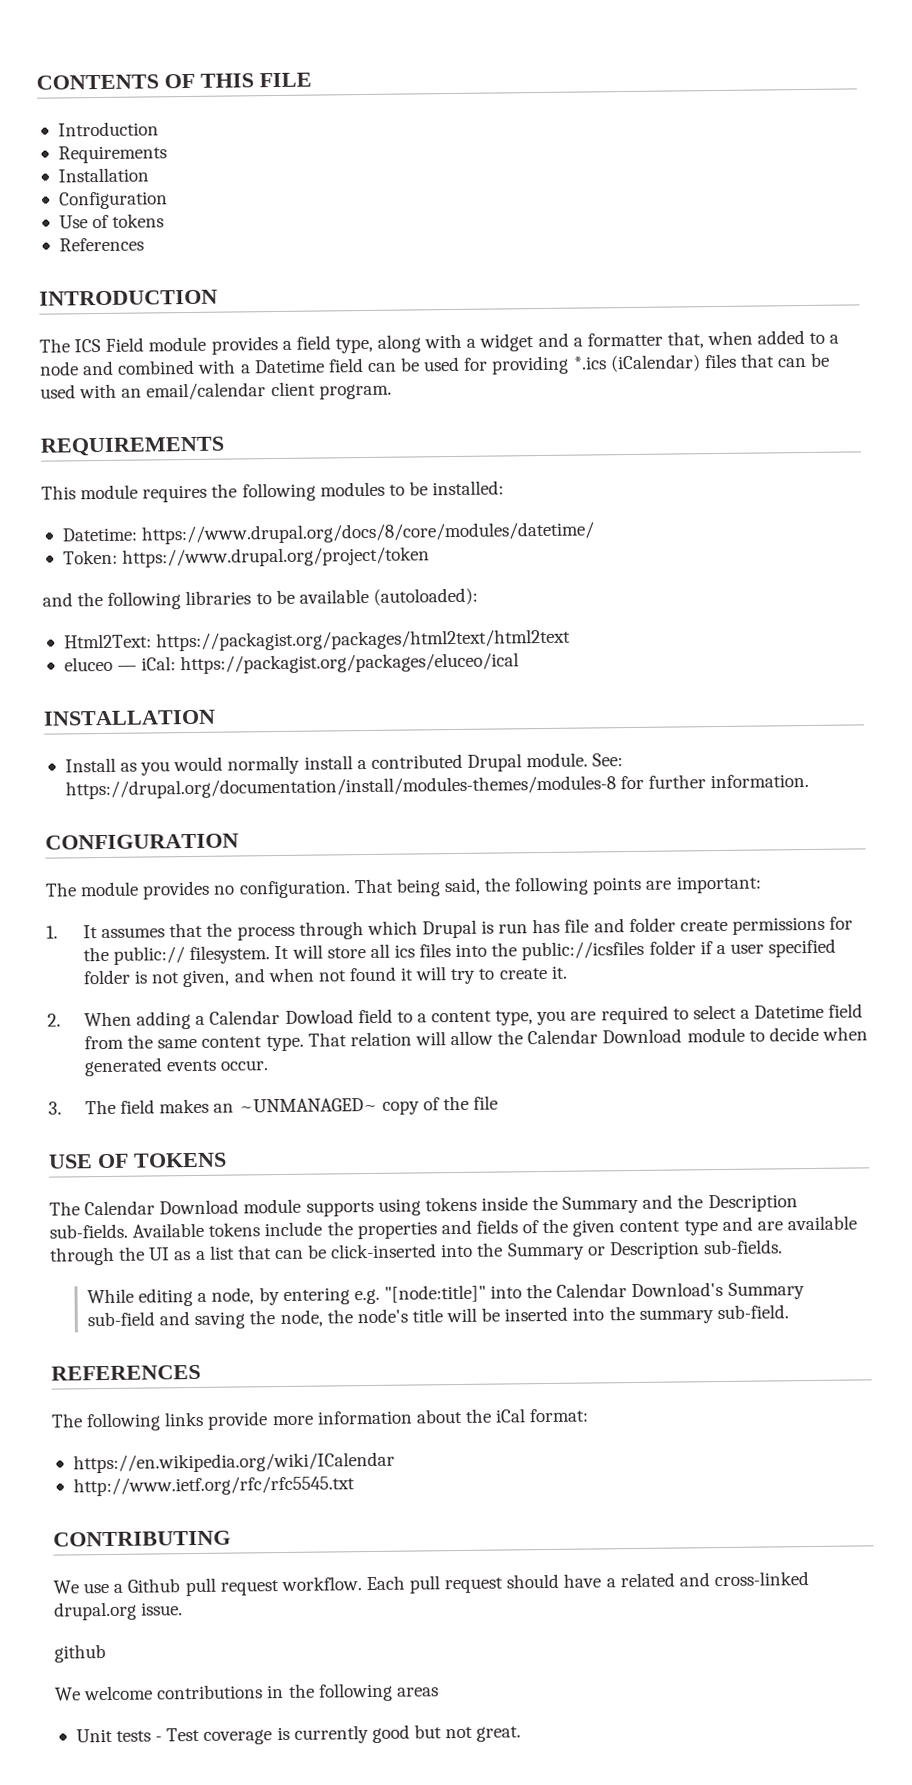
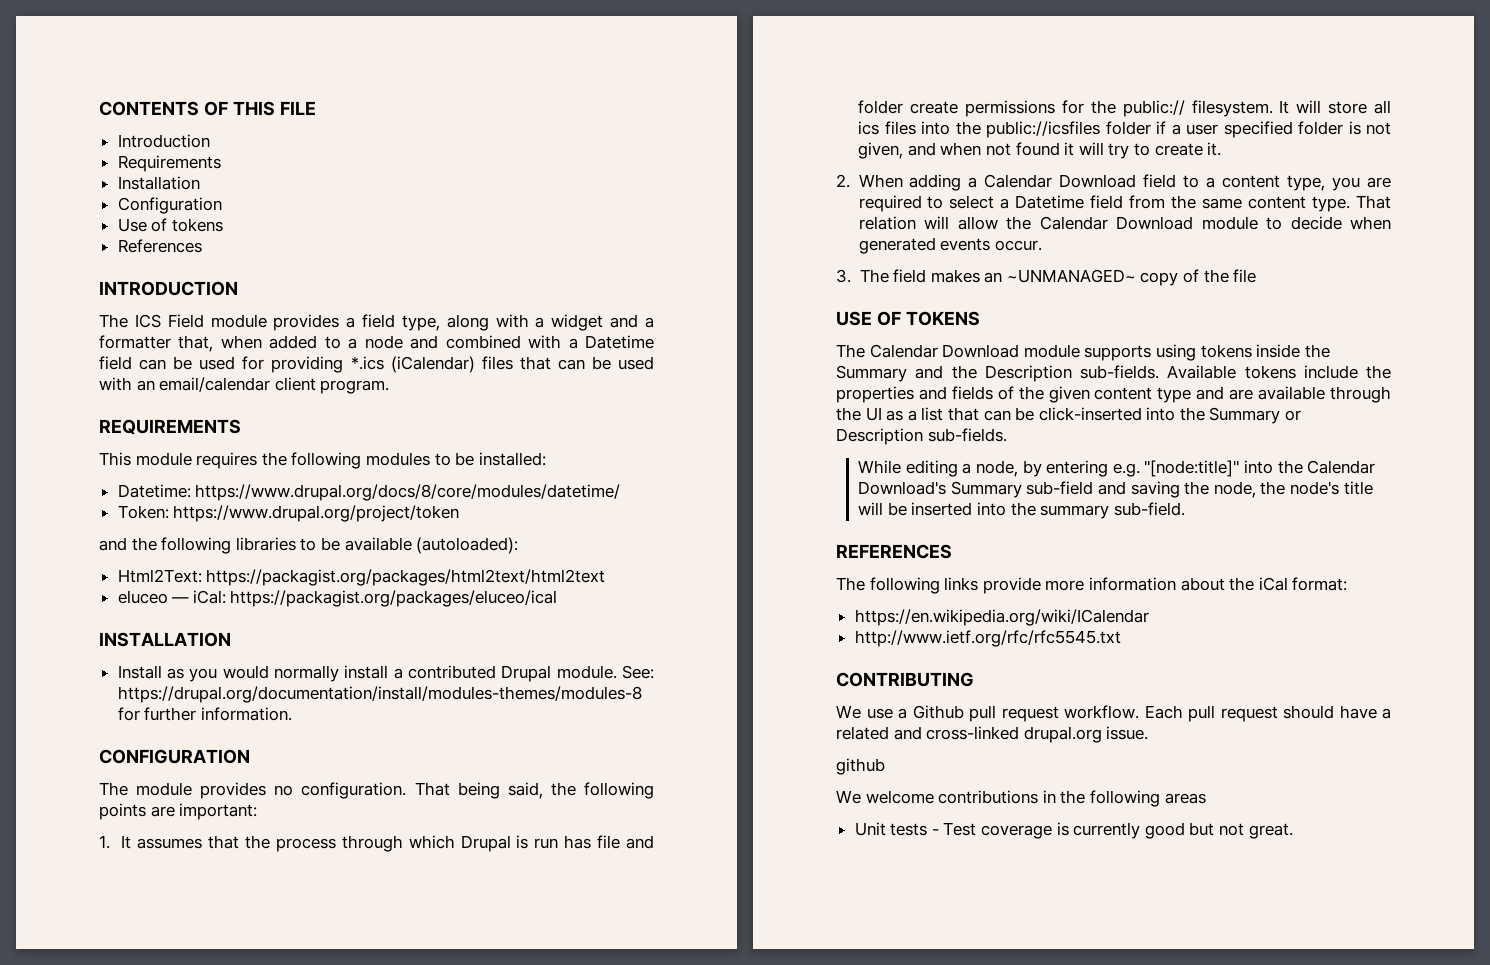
- 2. When adding a Calendar Dowload field to a content type, you are required to select a Datetime field from the same content type.
+ 2. When adding a Calendar Download field to a content type, you are required to select a Datetime field from the same content type.

